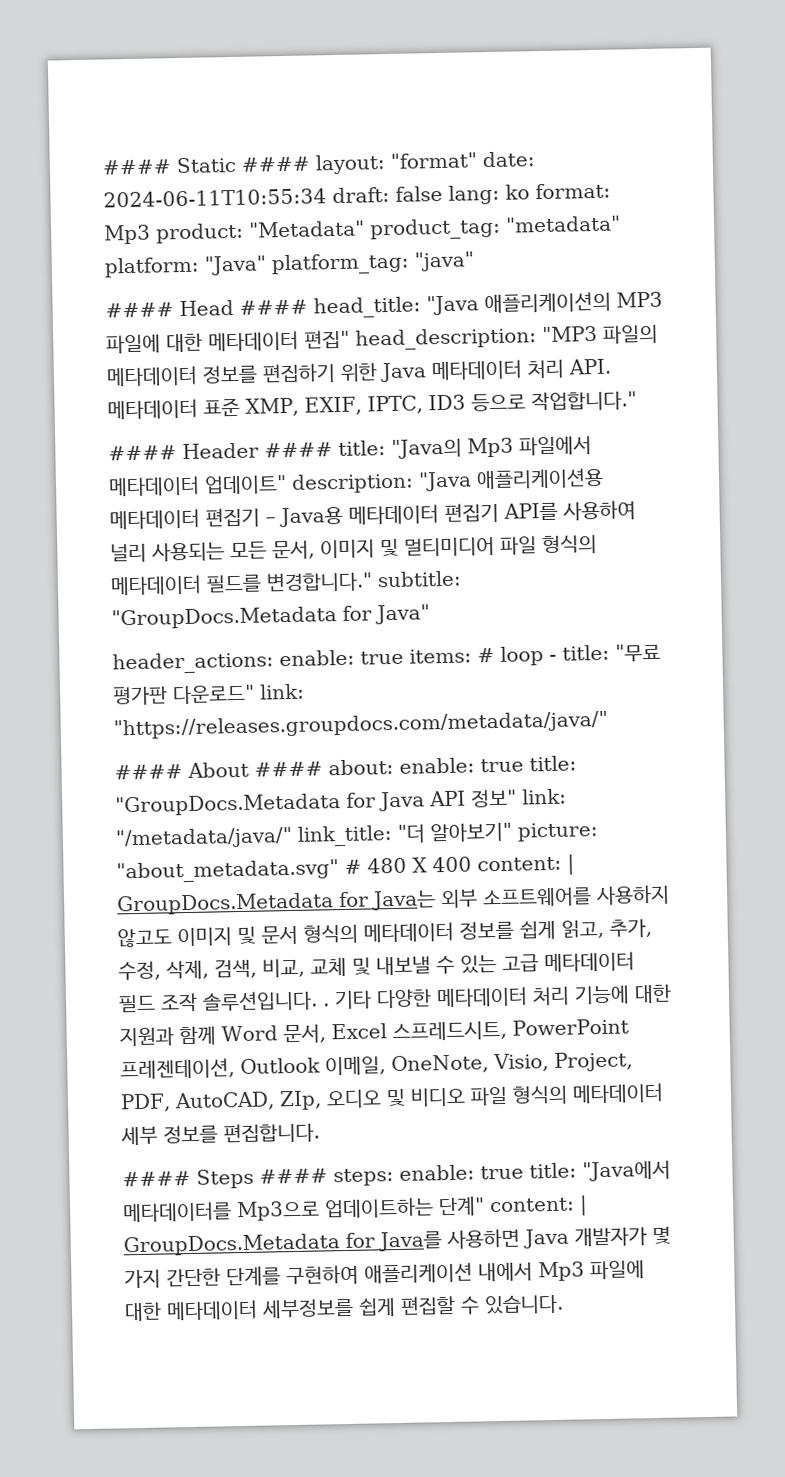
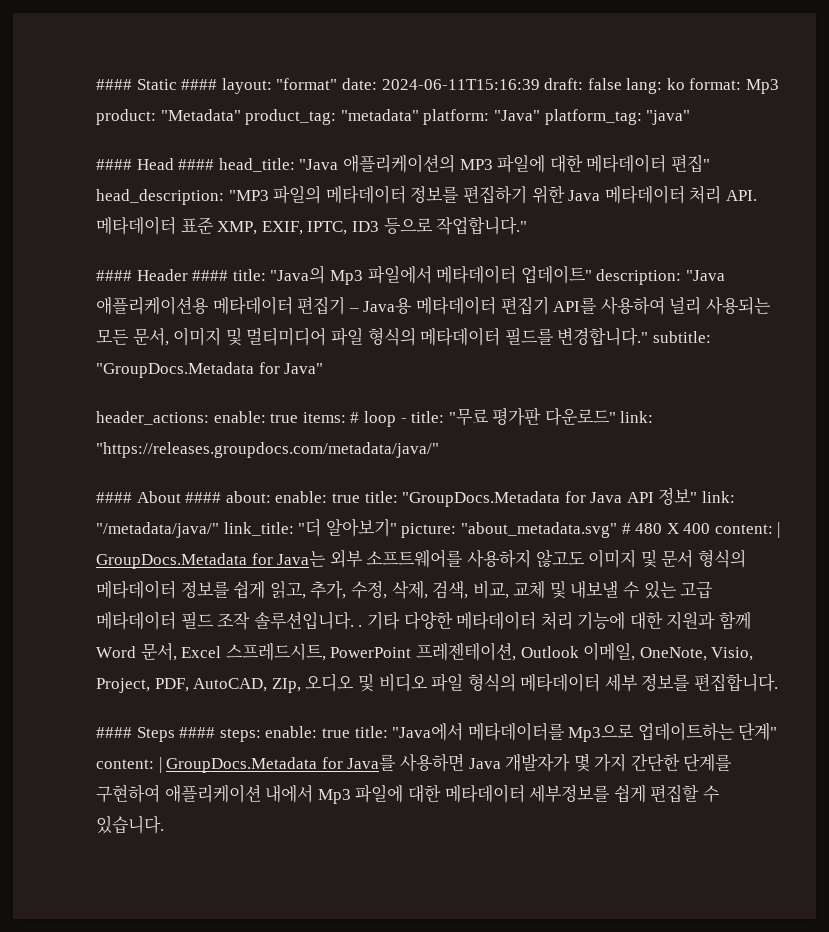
- #### Static #### layout: "format" date: 2024-06-11T10:55:34 draft: false lang: ko format: Mp3 product: "Metadata" product_tag: "metadata" platform: "Java" platform_tag: "java"
+ #### Static #### layout: "format" date: 2024-06-11T15:16:39 draft: false lang: ko format: Mp3 product: "Metadata" product_tag: "metadata" platform: "Java" platform_tag: "java"

